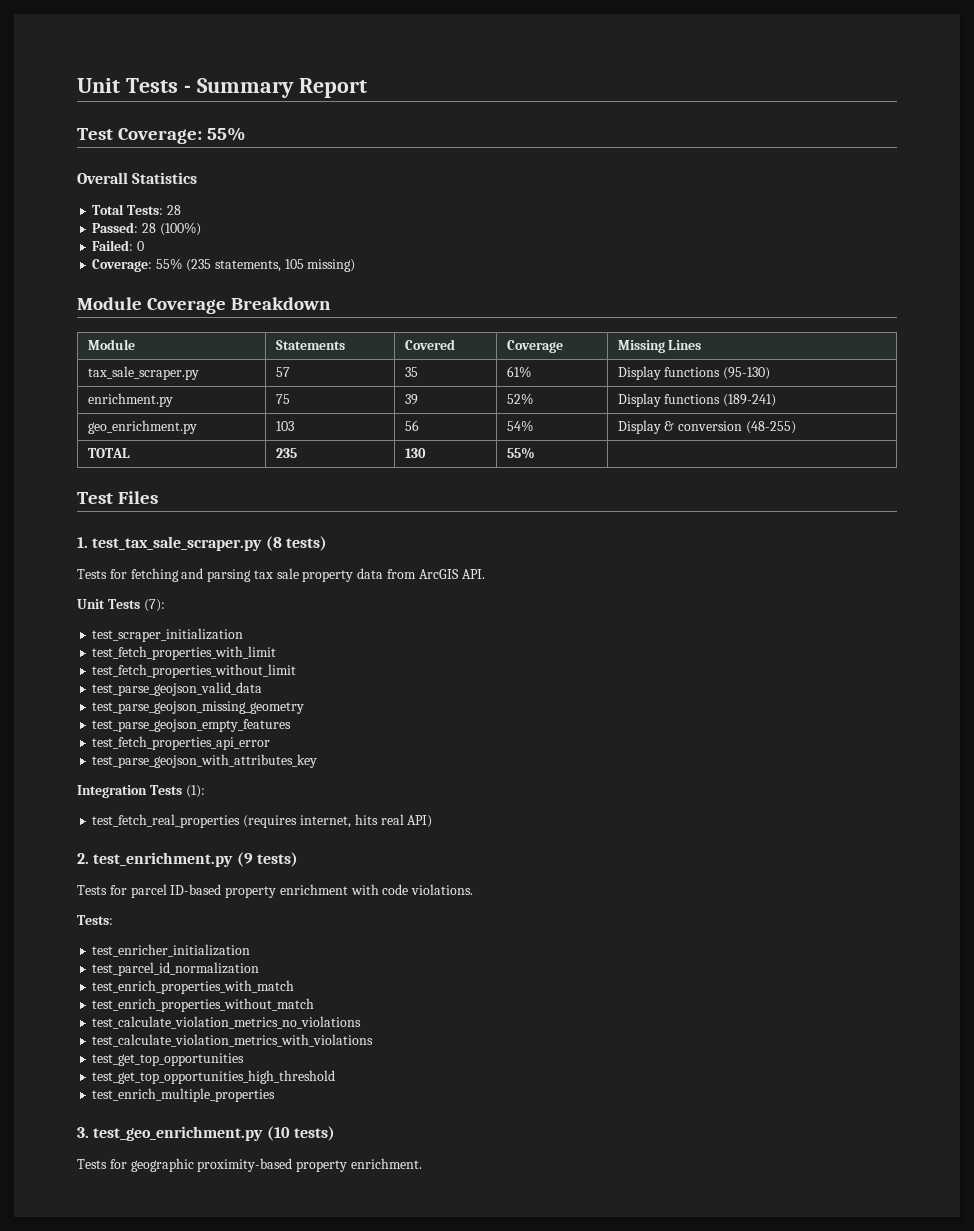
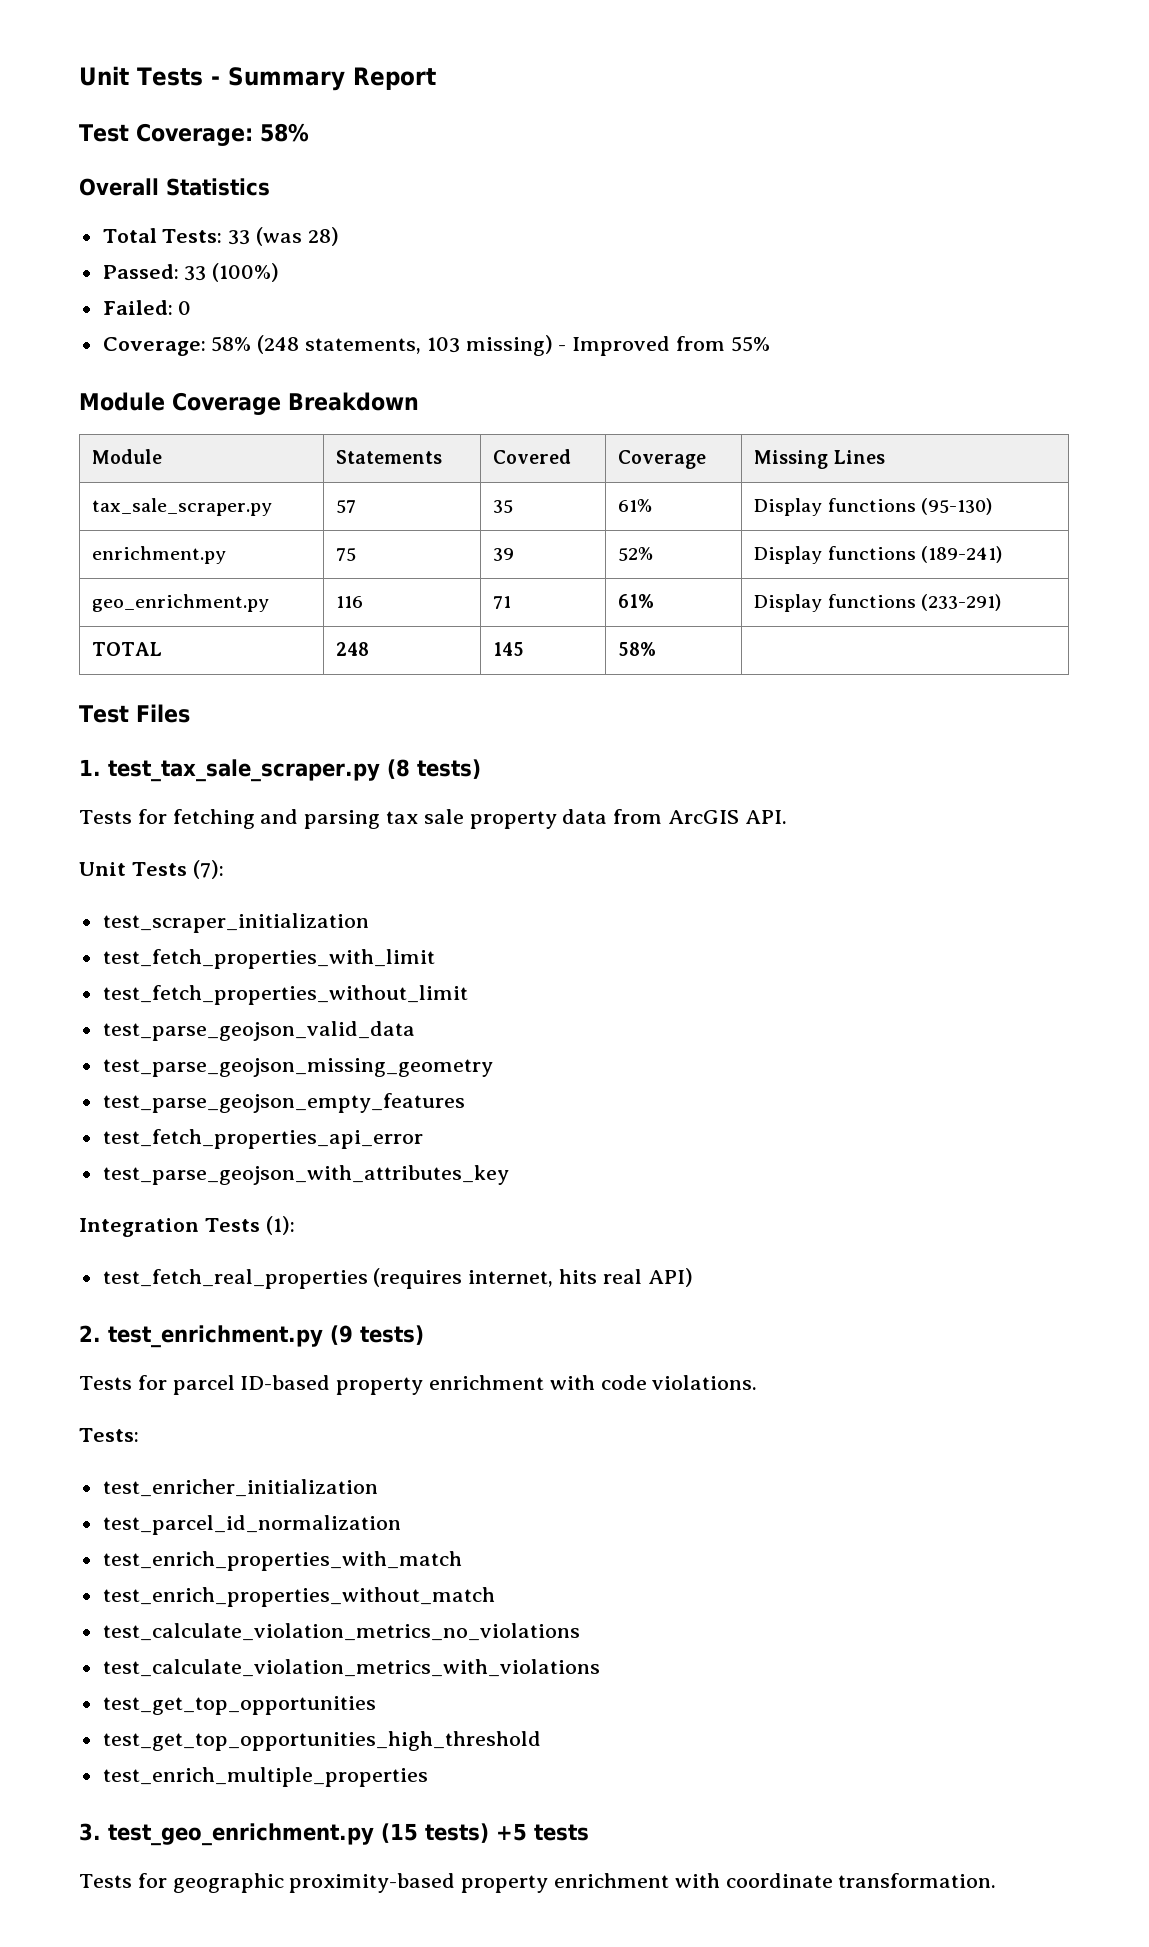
- Test Coverage: 55%
+ Test Coverage: 58%
- Total Tests: 28
+ Total Tests: 33 (was 28)
- Passed: 28 (100%)
+ Passed: 33 (100%)
- Coverage: 55% (235 statements, 105 missing)
+ Coverage: 58% (248 statements, 103 missing) - Improved from 55%
- geo_enrichment.py | 103 | 56 | 54% | Display & conversion (48-255)
- TOTAL | 235 | 130 | 55% |
+ geo_enrichment.py | 116 | 71 | 61% | Display functions (233-291)
+ TOTAL | 248 | 145 | 58% |
- 3. test_geo_enrichment.py (10 tests)
+ 3. test_geo_enrichment.py (15 tests) +5 tests
- Tests for geographic proximity-based property enrichment.
+ Tests for geographic proximity-based property enrichment with coordinate transformation.

